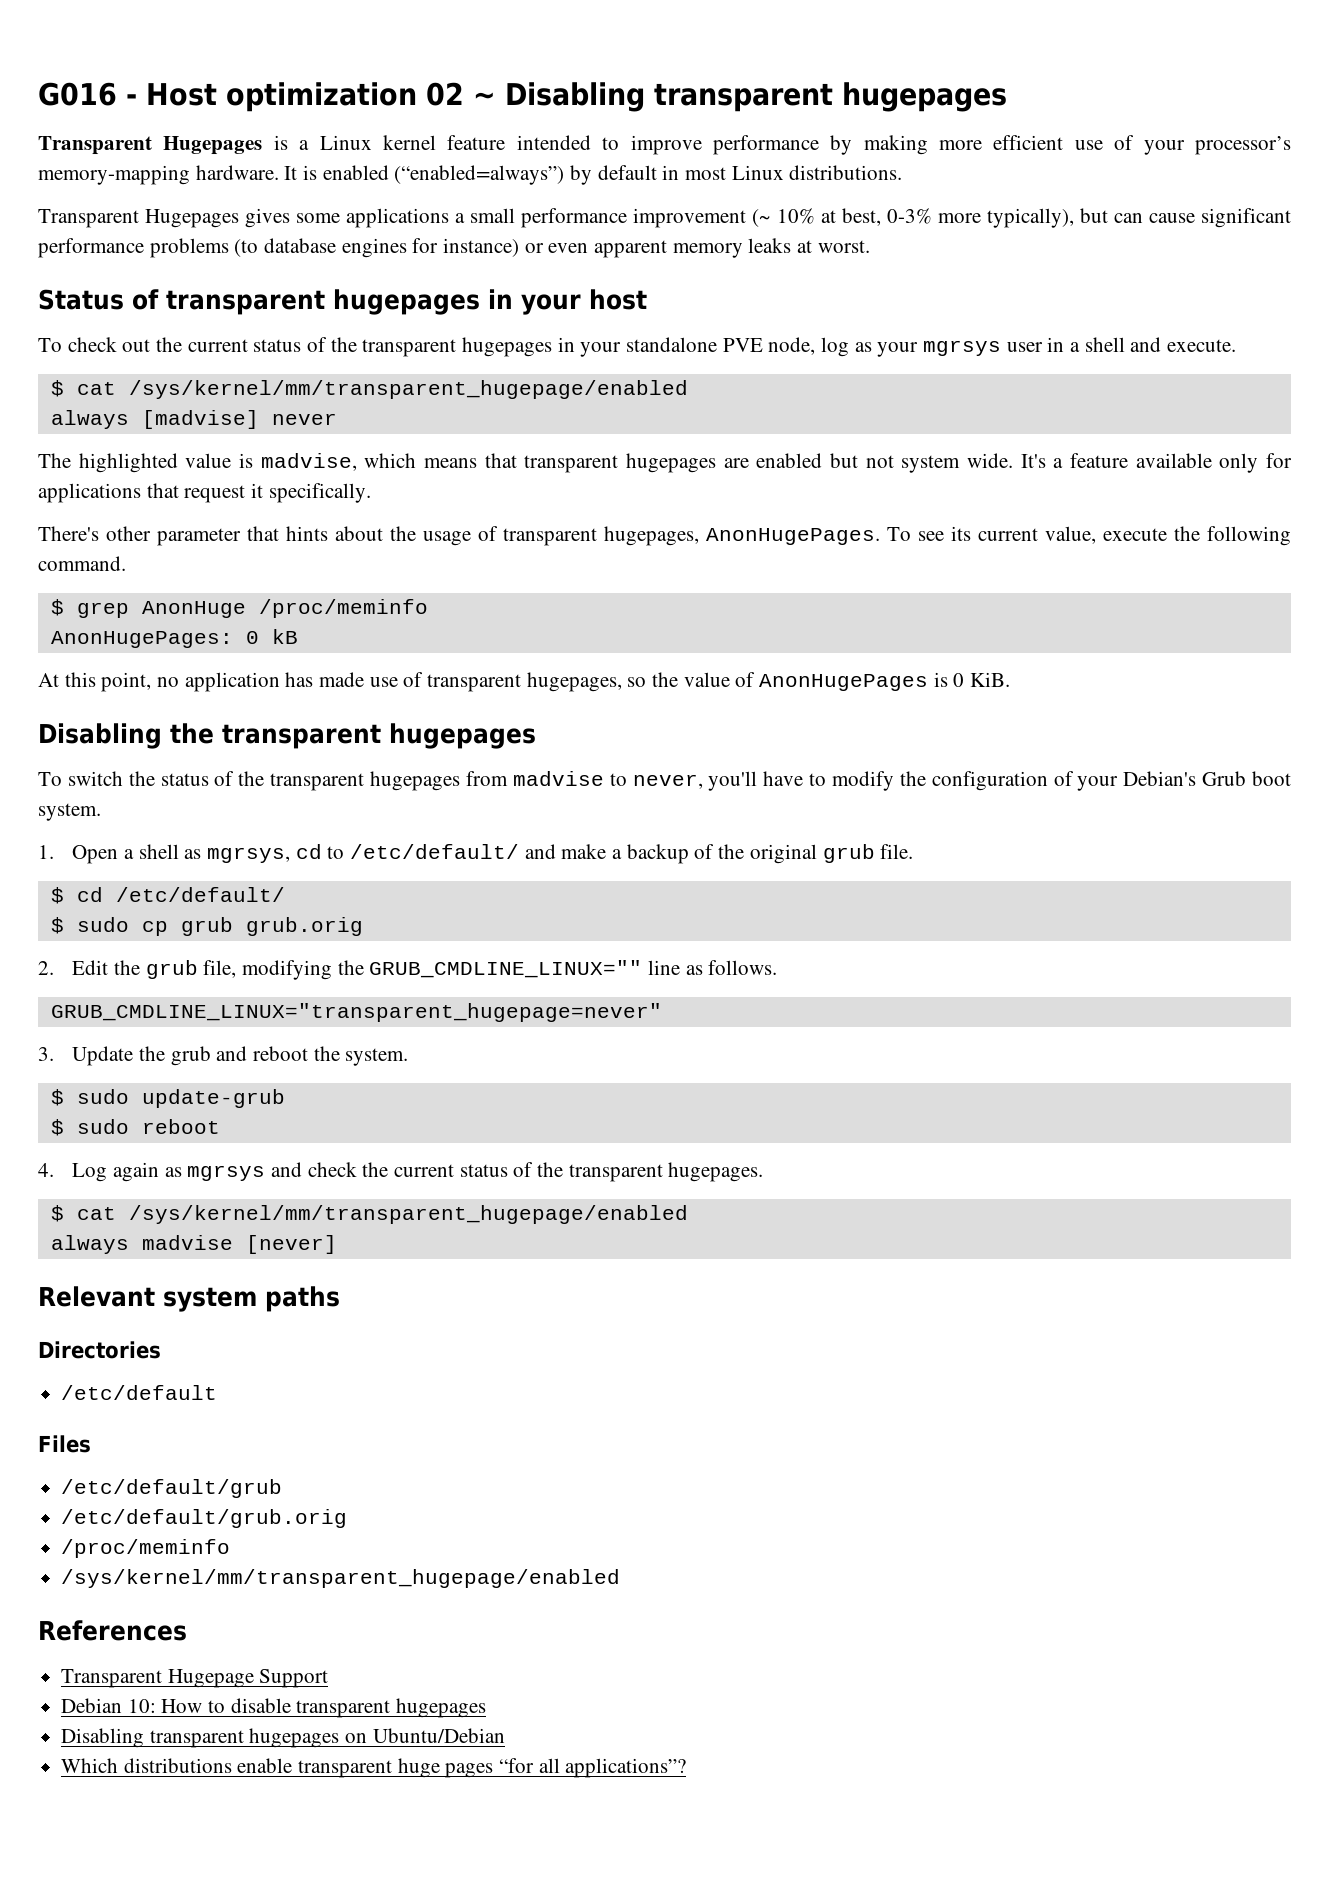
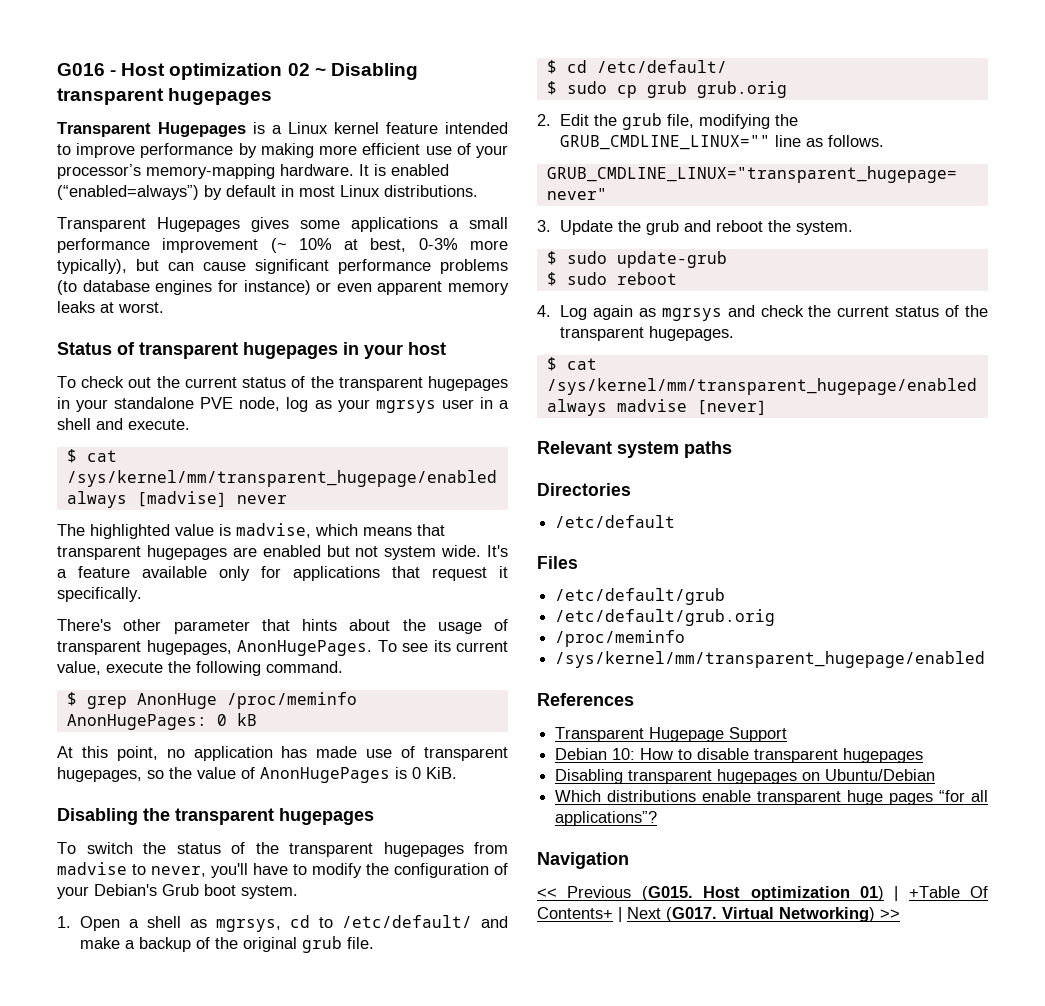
+ Navigation
+ << Previous (G015. Host optimization 01) | +Table Of Contents+ | Next (G017. Virtual Networking) >>

